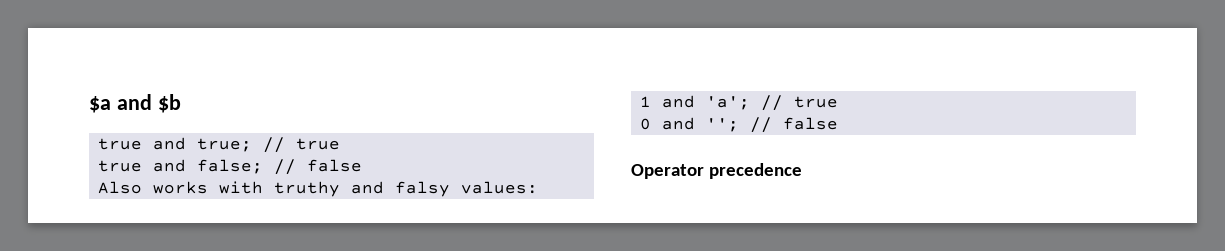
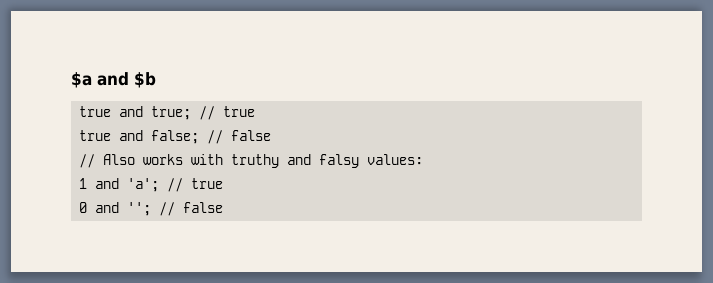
- Also works with truthy and falsy values:
+ // Also works with truthy and falsy values:
- Operator precedence

